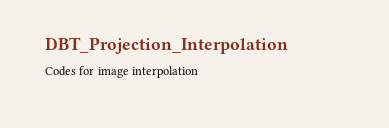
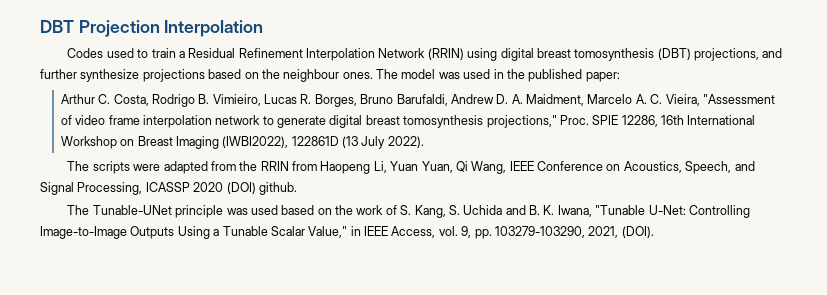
- DBT_Projection_Interpolation
- Codes for image interpolation
+ DBT Projection Interpolation
+ Codes used to train a Residual Refinement Interpolation Network (RRIN) using digital breast tomosynthesis (DBT) projections, and further synthesize projections based on the neighbour ones. The model was used in the published paper:
+ Arthur C. Costa, Rodrigo B. Vimieiro, Lucas R. Borges, Bruno Barufaldi, Andrew D. A. Maidment, Marcelo A. C. Vieira, "Assessment of video frame interpolation network to generate digital breast tomosynthesis projections," Proc. SPIE 12286, 16th International Workshop on Breast Imaging (IWBI2022), 122861D (13 July 2022).
+ The scripts were adapted from the RRIN from Haopeng Li, Yuan Yuan, Qi Wang, IEEE Conference on Acoustics, Speech, and Signal Processing, ICASSP 2020 (DOI) github.
+ The Tunable-UNet principle was used based on the work of S. Kang, S. Uchida and B. K. Iwana, "Tunable U-Net: Controlling Image-to-Image Outputs Using a Tunable Scalar Value," in IEEE Access, vol. 9, pp. 103279-103290, 2021, (DOI).

